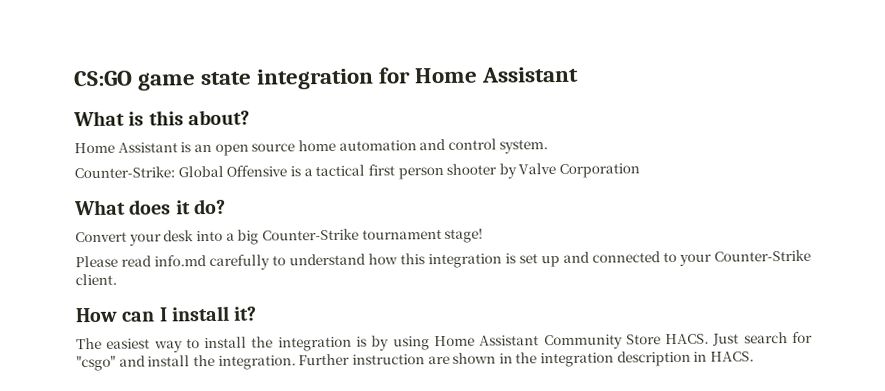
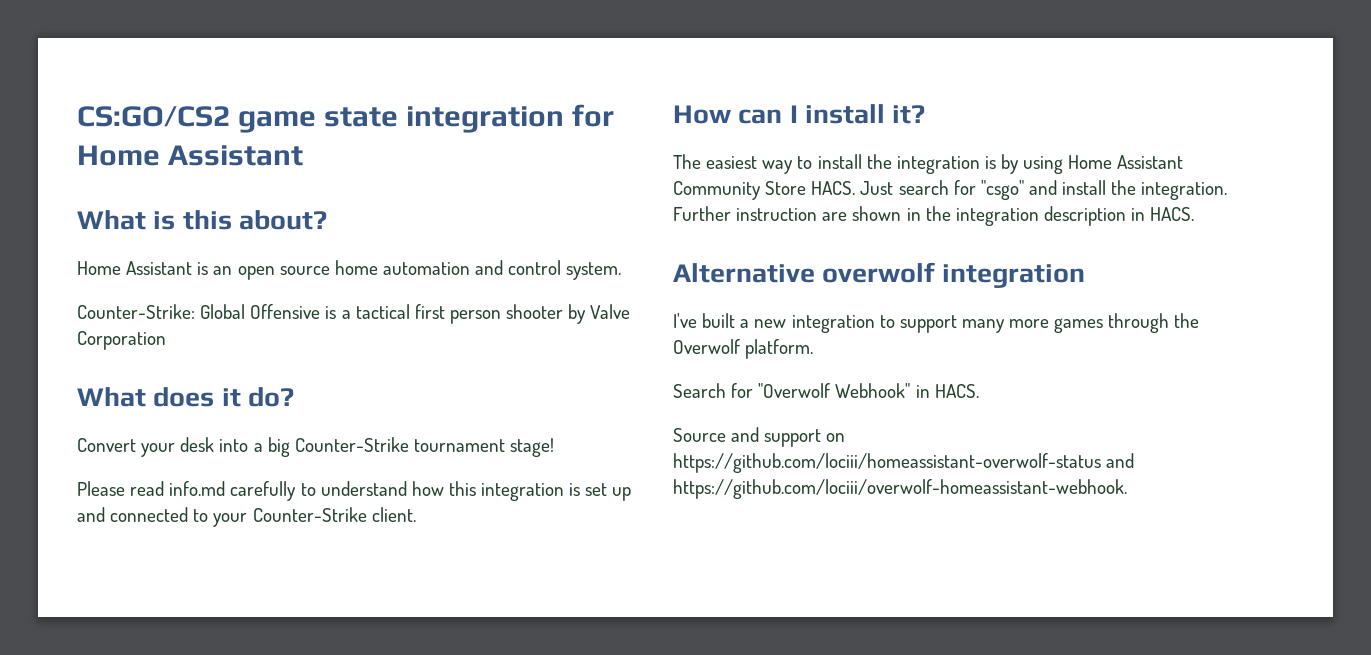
- CS:GO game state integration for Home Assistant
+ CS:GO/CS2 game state integration for Home Assistant
+ Alternative overwolf integration
+ I've built a new integration to support many more games through the Overwolf platform.
+ Search for "Overwolf Webhook" in HACS.
+ Source and support on https://github.com/lociii/homeassistant-overwolf-status and https://github.com/lociii/overwolf-homeassistant-webhook.

